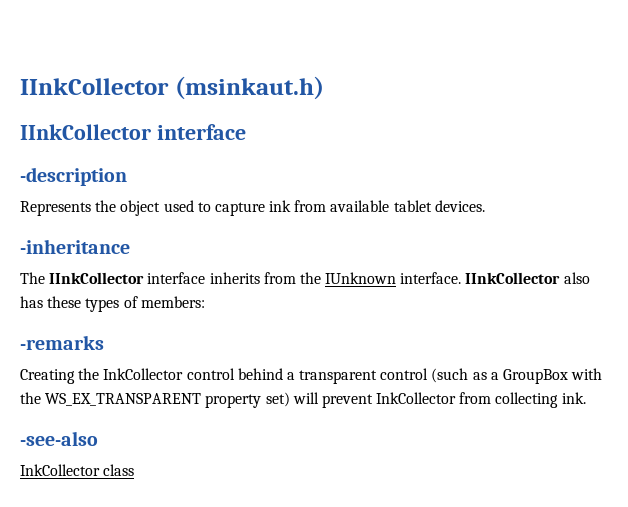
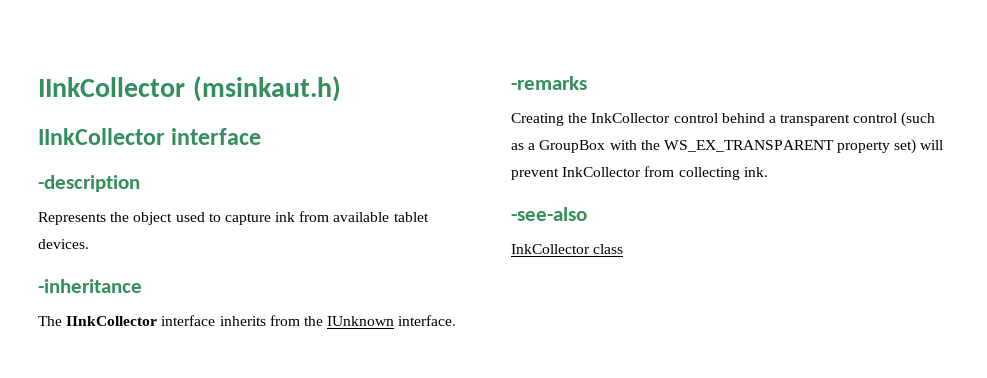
- IInkCollector also has these types of members:

